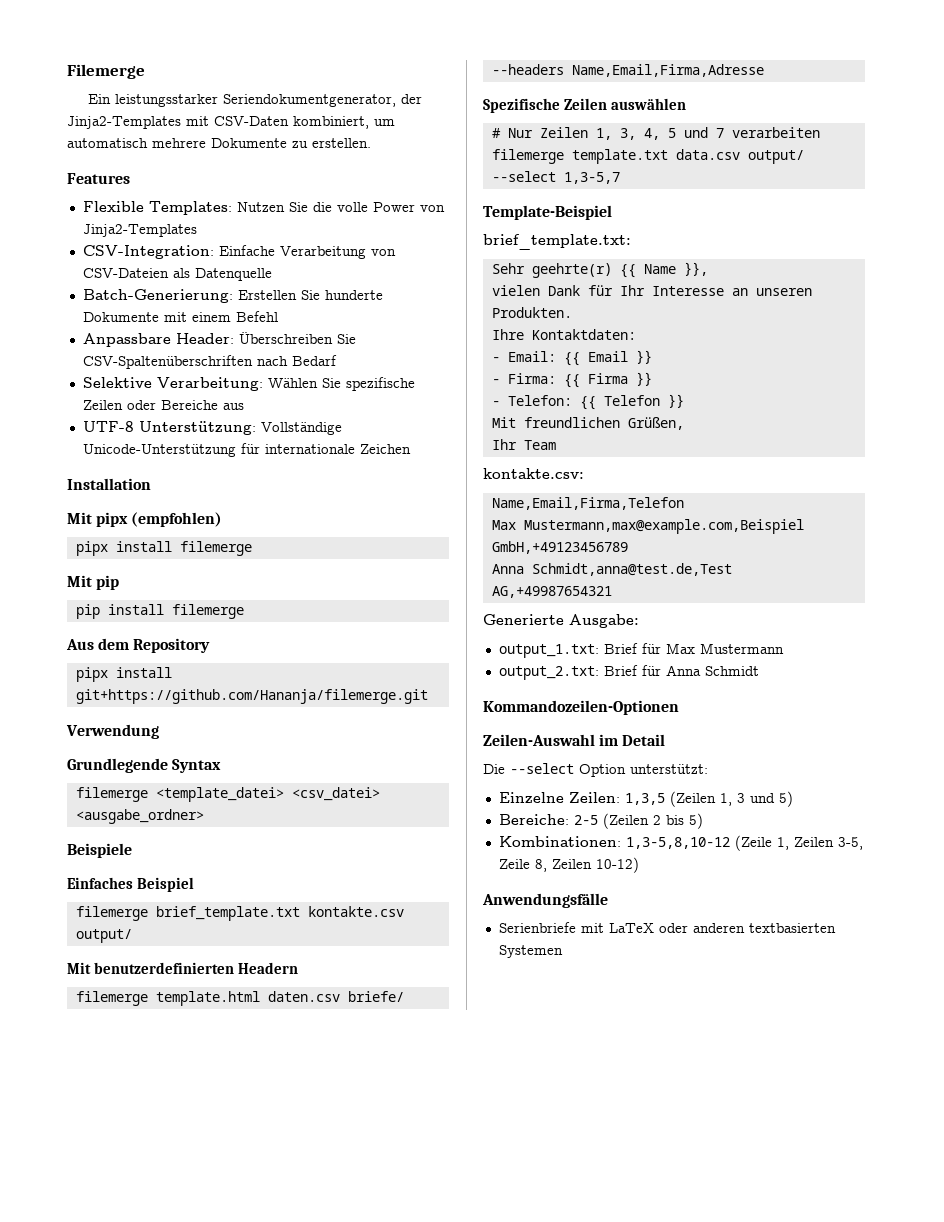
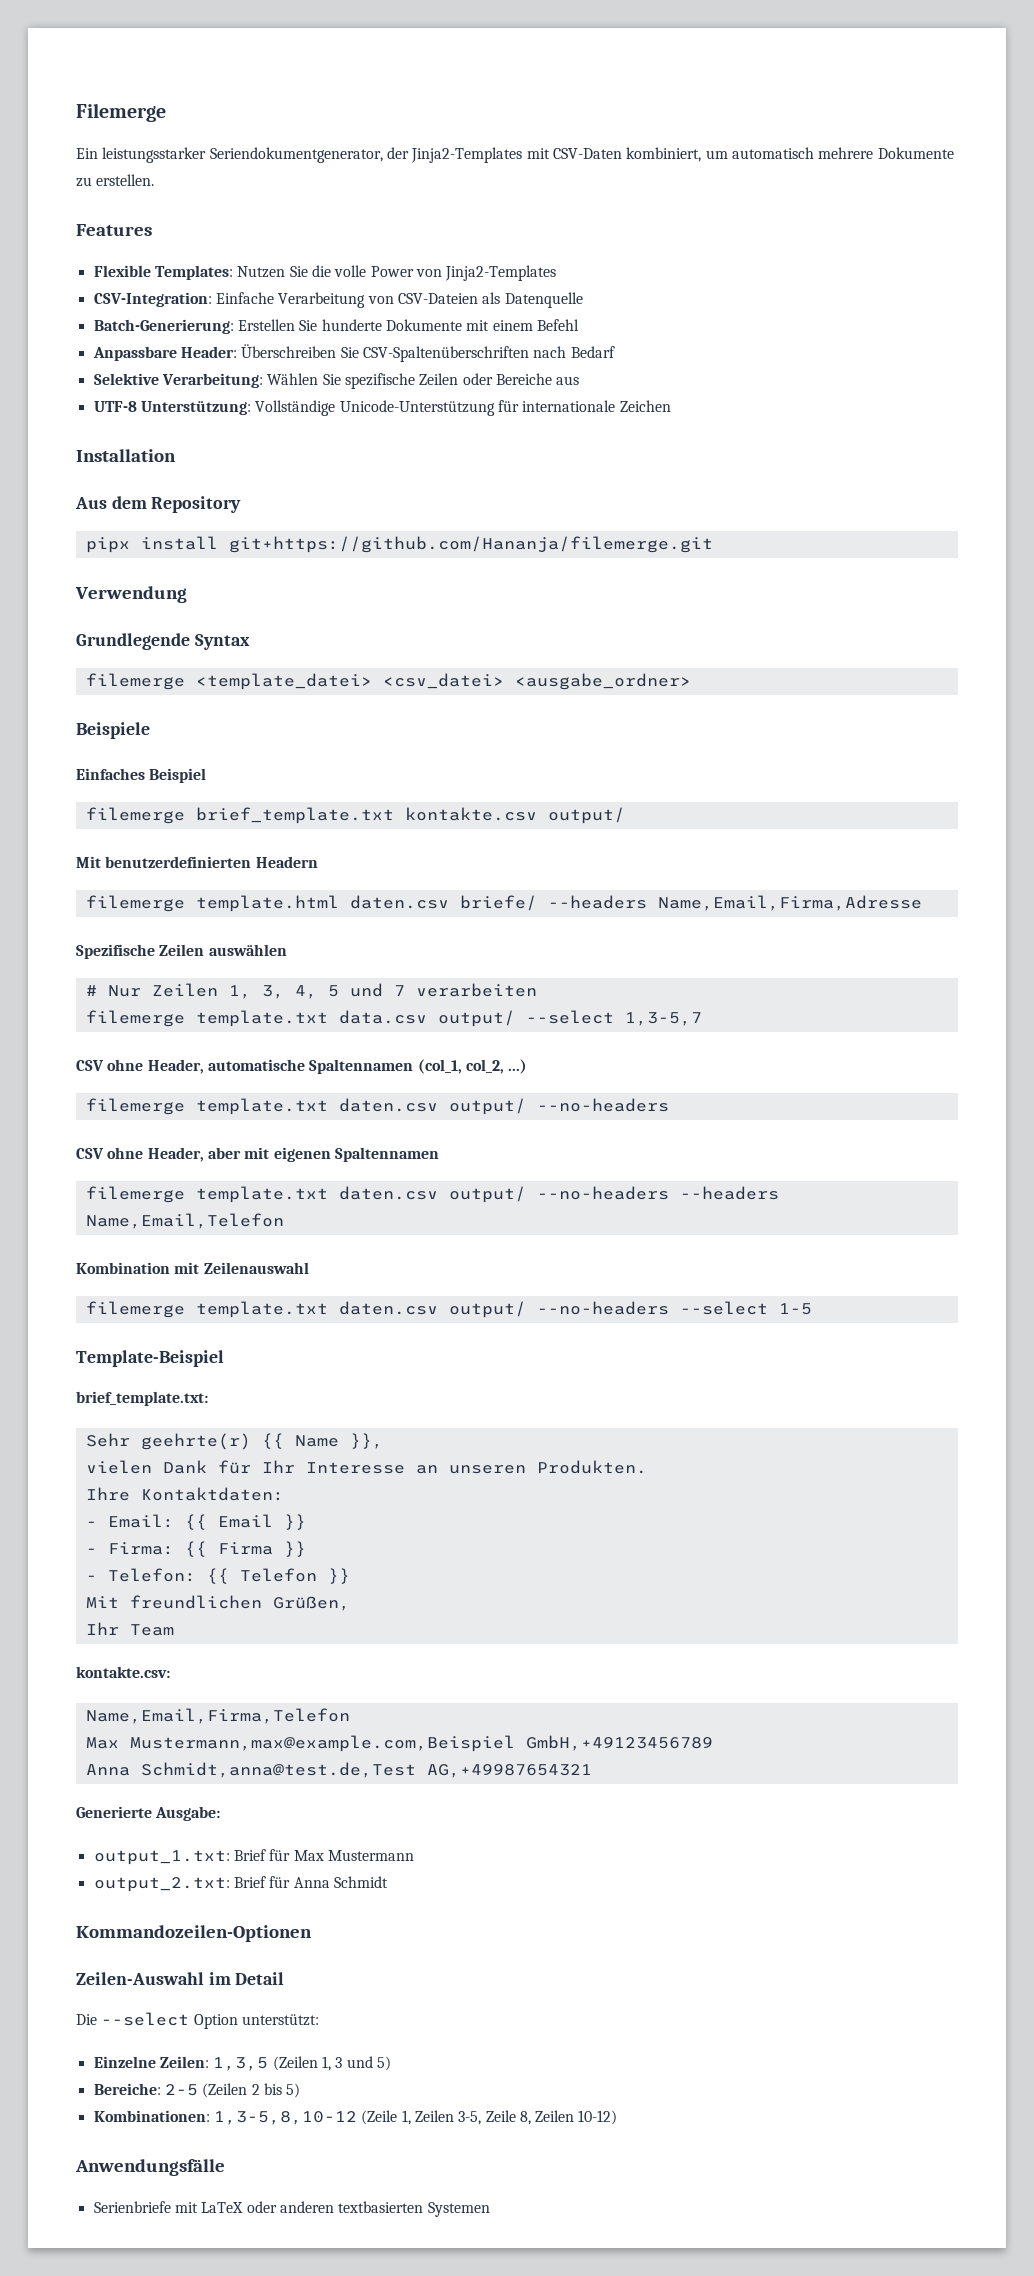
- Mit pipx (empfohlen)
- pipx install filemerge
- Mit pip
- pip install filemerge
+ CSV ohne Header, automatische Spaltennamen (col_1, col_2, ...)
+ filemerge template.txt daten.csv output/ --no-headers
+ CSV ohne Header, aber mit eigenen Spaltennamen
+ filemerge template.txt daten.csv output/ --no-headers --headers Name,Email,Telefon
+ Kombination mit Zeilenauswahl
+ filemerge template.txt daten.csv output/ --no-headers --select 1-5

